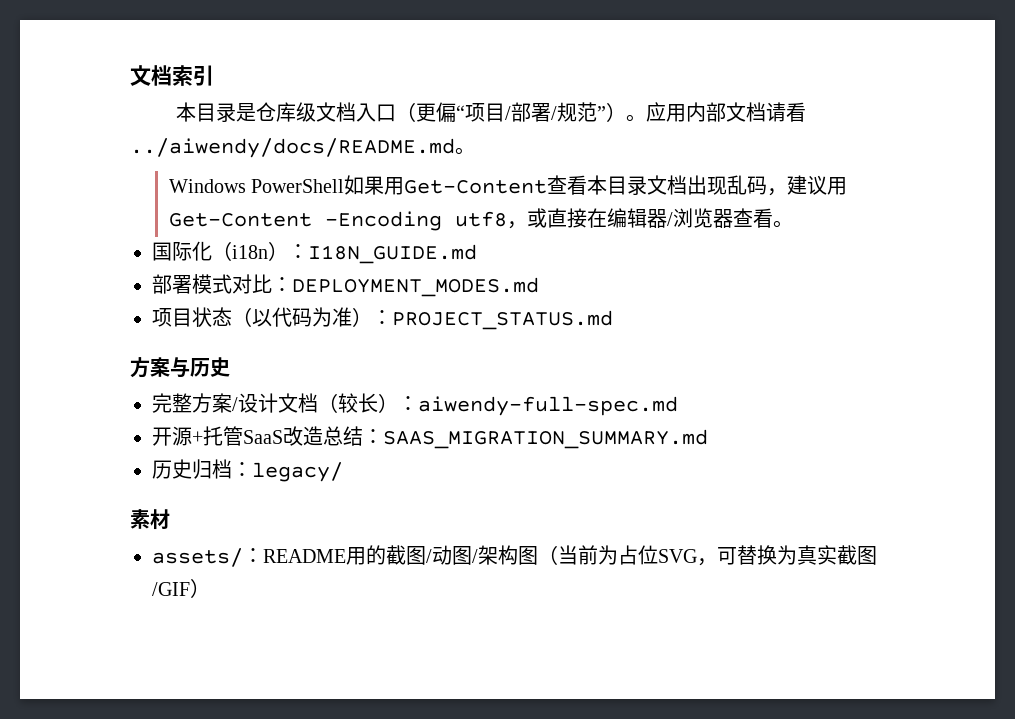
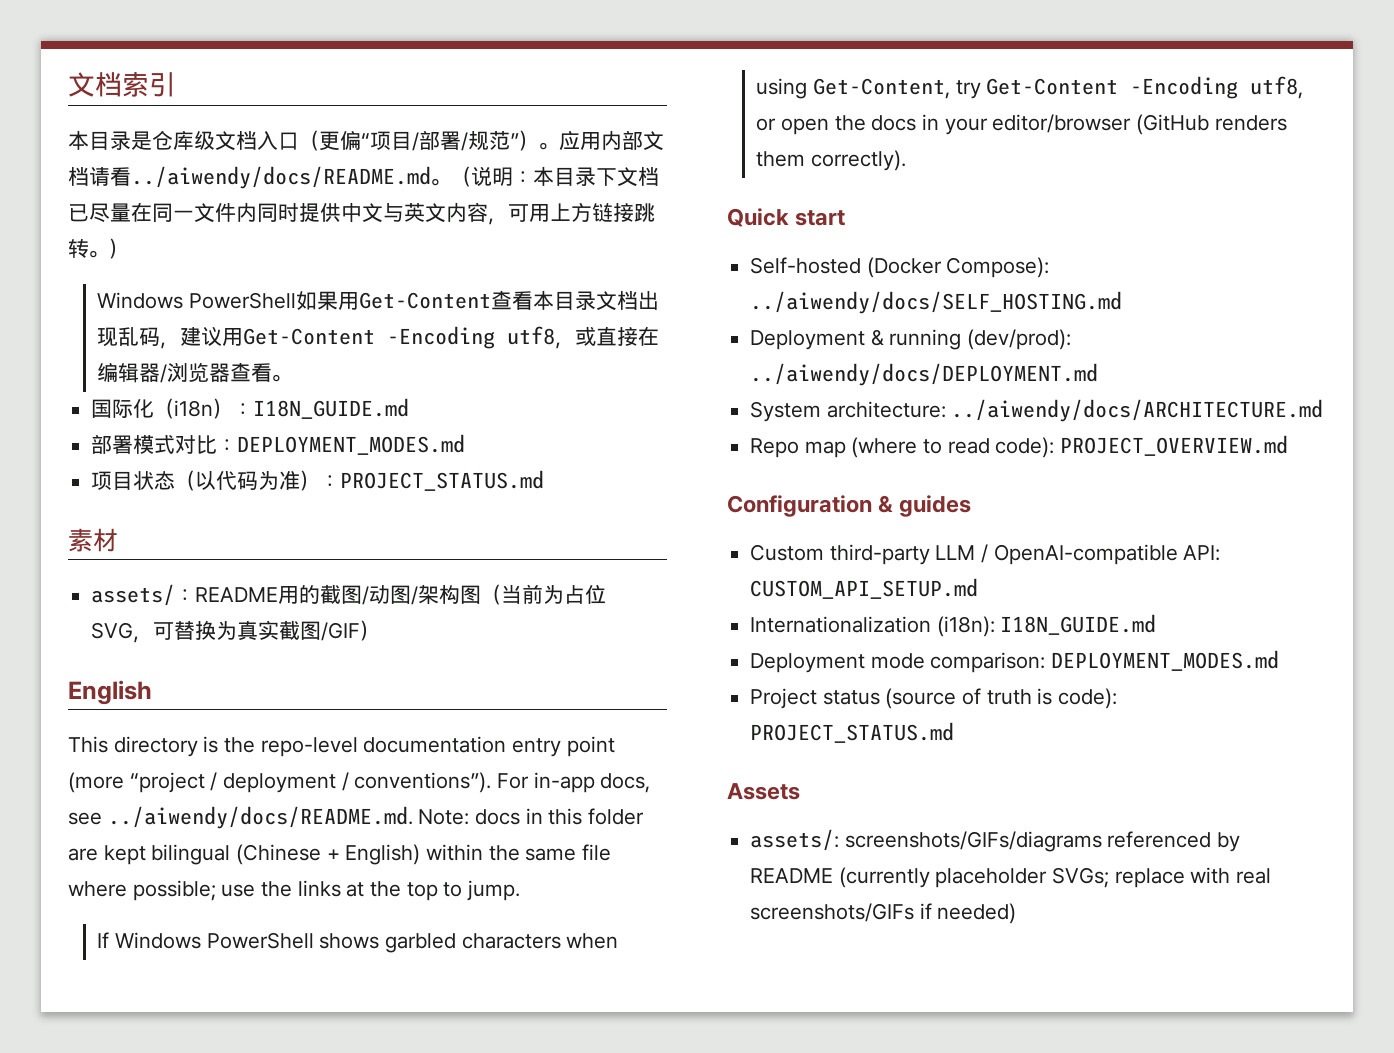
+ （说明：本目录下文档已尽量在同一文件内同时提供中文与英文内容，可用上方链接跳转。）
- 方案与历史
- 完整方案/设计文档（较长）：aiwendy-full-spec.md
- 开源+托管SaaS改造总结：SAAS_MIGRATION_SUMMARY.md
- 历史归档：legacy/
+ English
+ This directory is the repo-level documentation entry point (more “project / deployment / conventions”). For in-app docs, see ../aiwendy/docs/README.md. Note: docs in this folder are kept bilingual (Chinese + English) within the same file where possible; use the links at the top to jump.
+ If Windows PowerShell shows garbled characters when using Get-Content, try Get-Content -Encoding utf8, or open the docs in your editor/browser (GitHub renders them correctly).
+ Quick start
+ Self-hosted (Docker Compose): ../aiwendy/docs/SELF_HOSTING.md
+ Deployment & running (dev/prod): ../aiwendy/docs/DEPLOYMENT.md
+ System architecture: ../aiwendy/docs/ARCHITECTURE.md
+ Repo map (where to read code): PROJECT_OVERVIEW.md
+ Configuration & guides
+ Custom third-party LLM / OpenAI-compatible API: CUSTOM_API_SETUP.md
+ Internationalization (i18n): I18N_GUIDE.md
+ Deployment mode comparison: DEPLOYMENT_MODES.md
+ Project status (source of truth is code): PROJECT_STATUS.md
+ Assets
+ assets/: screenshots/GIFs/diagrams referenced by README (currently placeholder SVGs; replace with real screenshots/GIFs if needed)

